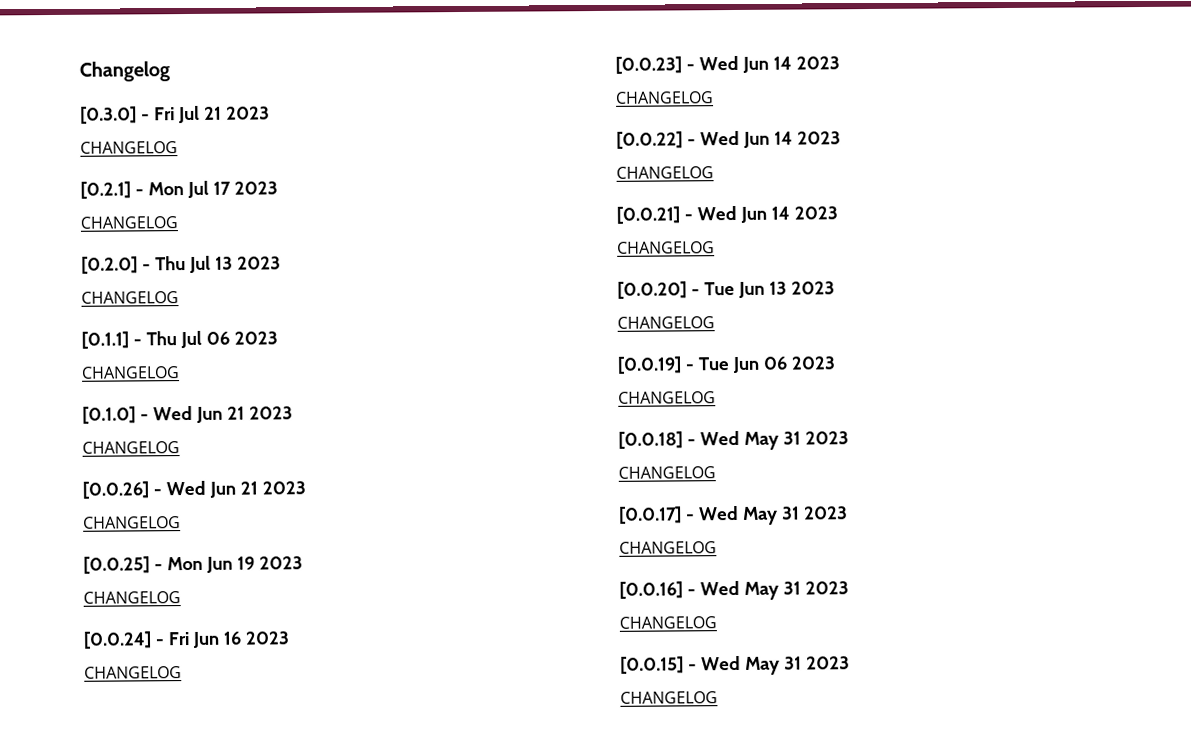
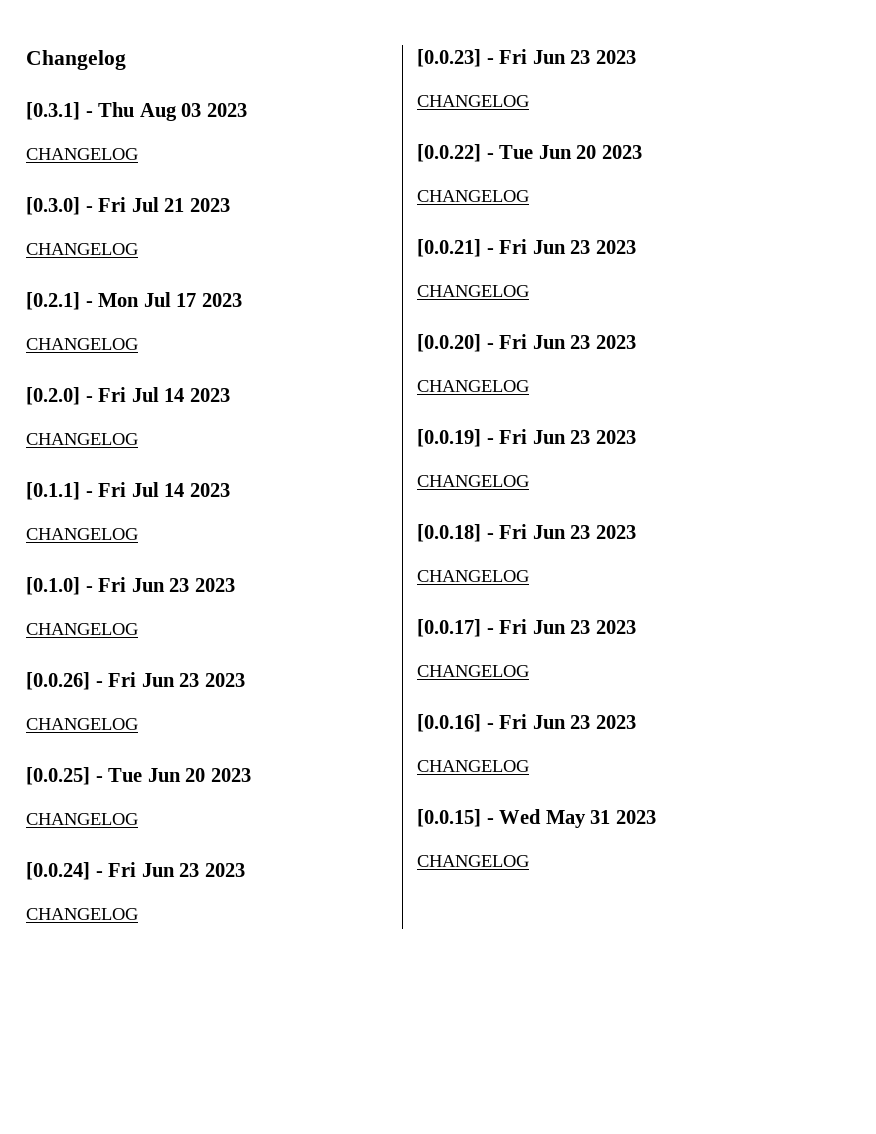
+ [0.3.1] - Thu Aug 03 2023
+ CHANGELOG
- [0.2.0] - Thu Jul 13 2023
+ [0.2.0] - Fri Jul 14 2023
- [0.1.1] - Thu Jul 06 2023
+ [0.1.1] - Fri Jul 14 2023
- [0.1.0] - Wed Jun 21 2023
+ [0.1.0] - Fri Jun 23 2023
- [0.0.26] - Wed Jun 21 2023
+ [0.0.26] - Fri Jun 23 2023
- [0.0.25] - Mon Jun 19 2023
+ [0.0.25] - Tue Jun 20 2023
- [0.0.24] - Fri Jun 16 2023
+ [0.0.24] - Fri Jun 23 2023
- [0.0.23] - Wed Jun 14 2023
+ [0.0.23] - Fri Jun 23 2023
- [0.0.22] - Wed Jun 14 2023
+ [0.0.22] - Tue Jun 20 2023
- [0.0.21] - Wed Jun 14 2023
+ [0.0.21] - Fri Jun 23 2023
- [0.0.20] - Tue Jun 13 2023
+ [0.0.20] - Fri Jun 23 2023
- [0.0.19] - Tue Jun 06 2023
+ [0.0.19] - Fri Jun 23 2023
- [0.0.18] - Wed May 31 2023
+ [0.0.18] - Fri Jun 23 2023
- [0.0.17] - Wed May 31 2023
+ [0.0.17] - Fri Jun 23 2023
- [0.0.16] - Wed May 31 2023
+ [0.0.16] - Fri Jun 23 2023

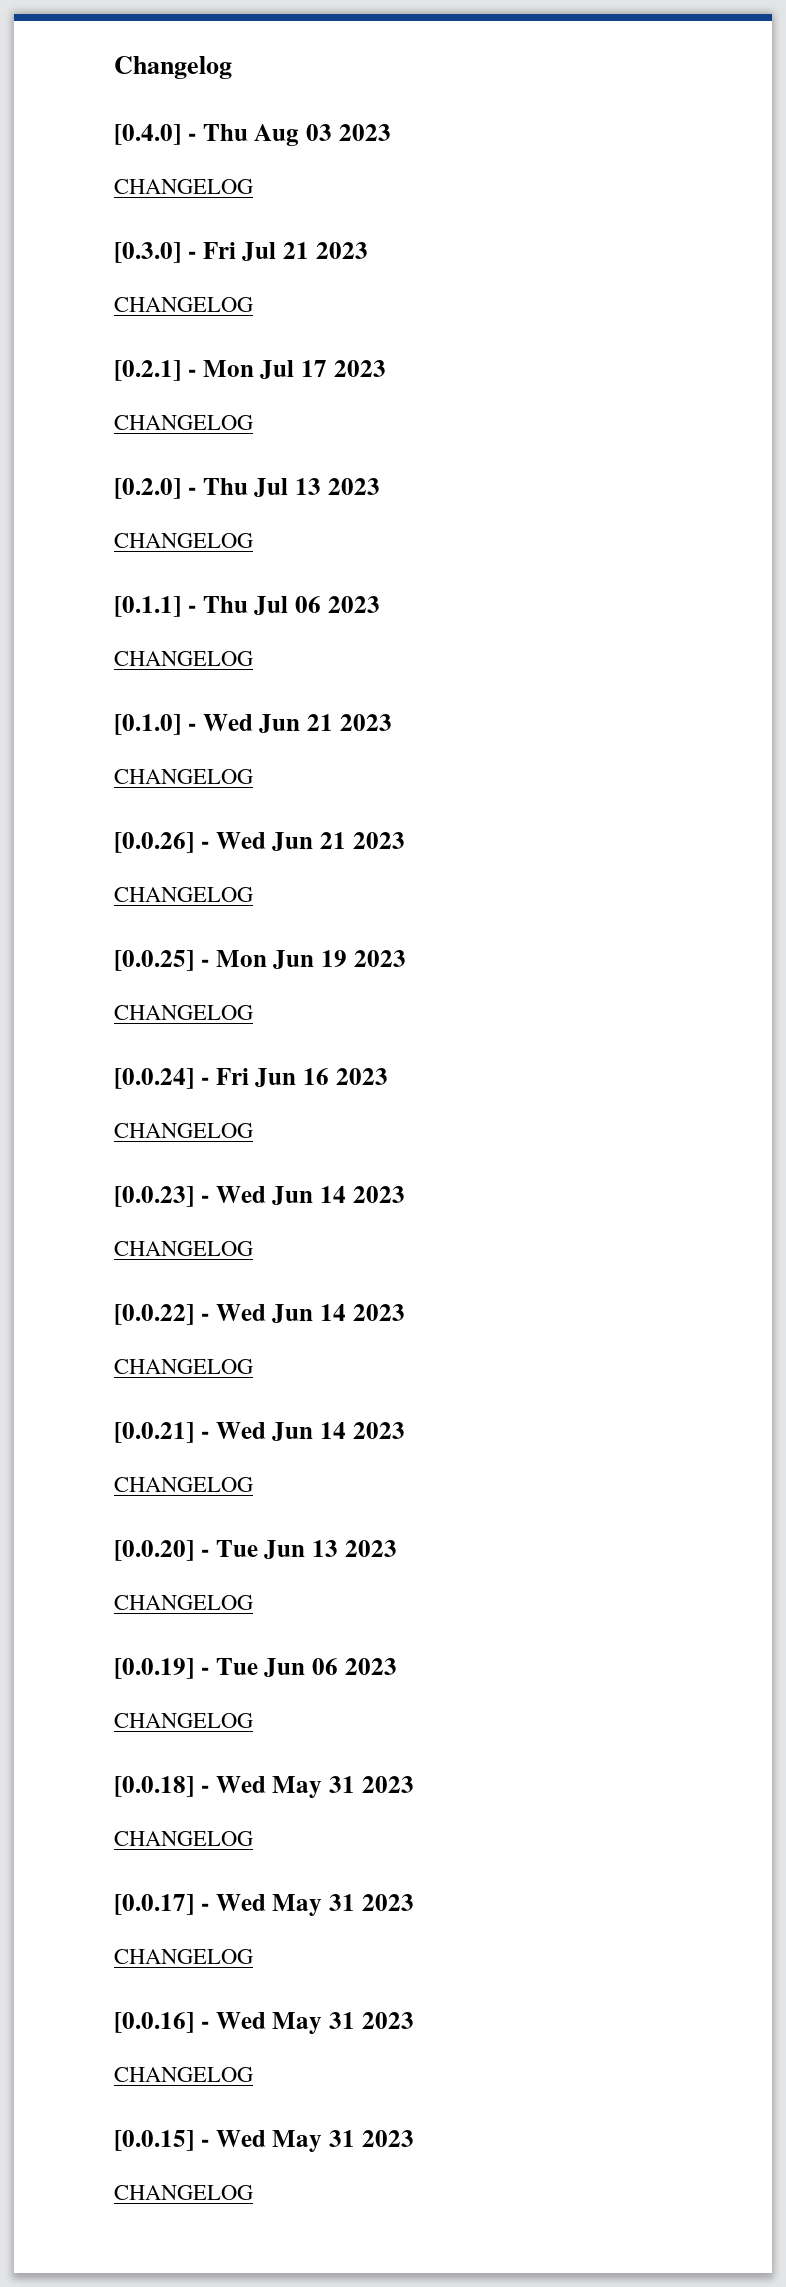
- [0.3.1] - Thu Aug 03 2023
+ [0.4.0] - Thu Aug 03 2023
- [0.2.0] - Fri Jul 14 2023
+ [0.2.0] - Thu Jul 13 2023
- [0.1.1] - Fri Jul 14 2023
+ [0.1.1] - Thu Jul 06 2023
- [0.1.0] - Fri Jun 23 2023
+ [0.1.0] - Wed Jun 21 2023
- [0.0.26] - Fri Jun 23 2023
+ [0.0.26] - Wed Jun 21 2023
- [0.0.25] - Tue Jun 20 2023
+ [0.0.25] - Mon Jun 19 2023
- [0.0.24] - Fri Jun 23 2023
+ [0.0.24] - Fri Jun 16 2023
- [0.0.23] - Fri Jun 23 2023
+ [0.0.23] - Wed Jun 14 2023
- [0.0.22] - Tue Jun 20 2023
+ [0.0.22] - Wed Jun 14 2023
- [0.0.21] - Fri Jun 23 2023
+ [0.0.21] - Wed Jun 14 2023
- [0.0.20] - Fri Jun 23 2023
+ [0.0.20] - Tue Jun 13 2023
- [0.0.19] - Fri Jun 23 2023
+ [0.0.19] - Tue Jun 06 2023
- [0.0.18] - Fri Jun 23 2023
+ [0.0.18] - Wed May 31 2023
- [0.0.17] - Fri Jun 23 2023
+ [0.0.17] - Wed May 31 2023
- [0.0.16] - Fri Jun 23 2023
+ [0.0.16] - Wed May 31 2023

